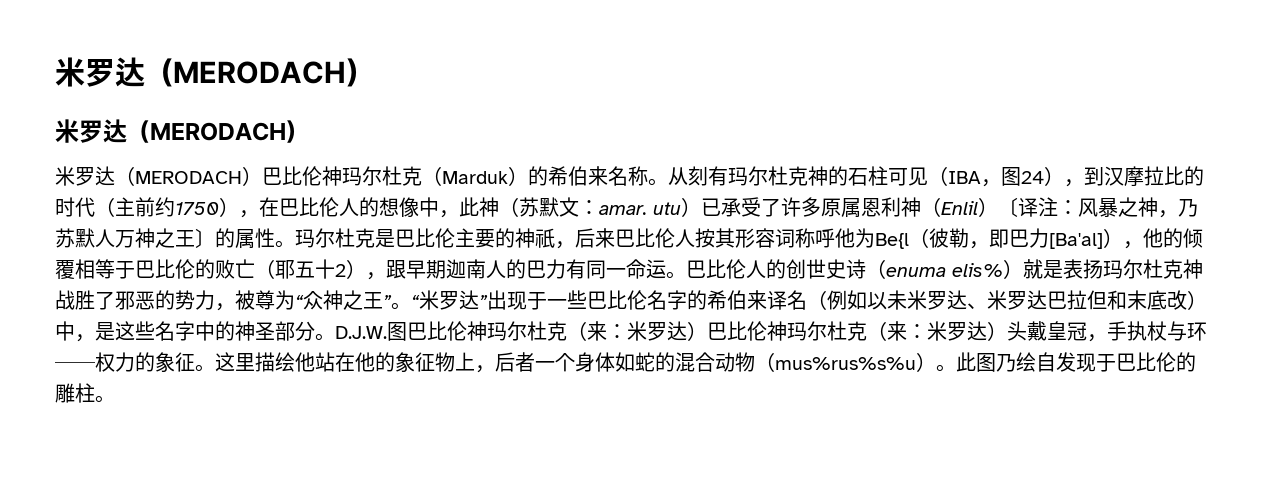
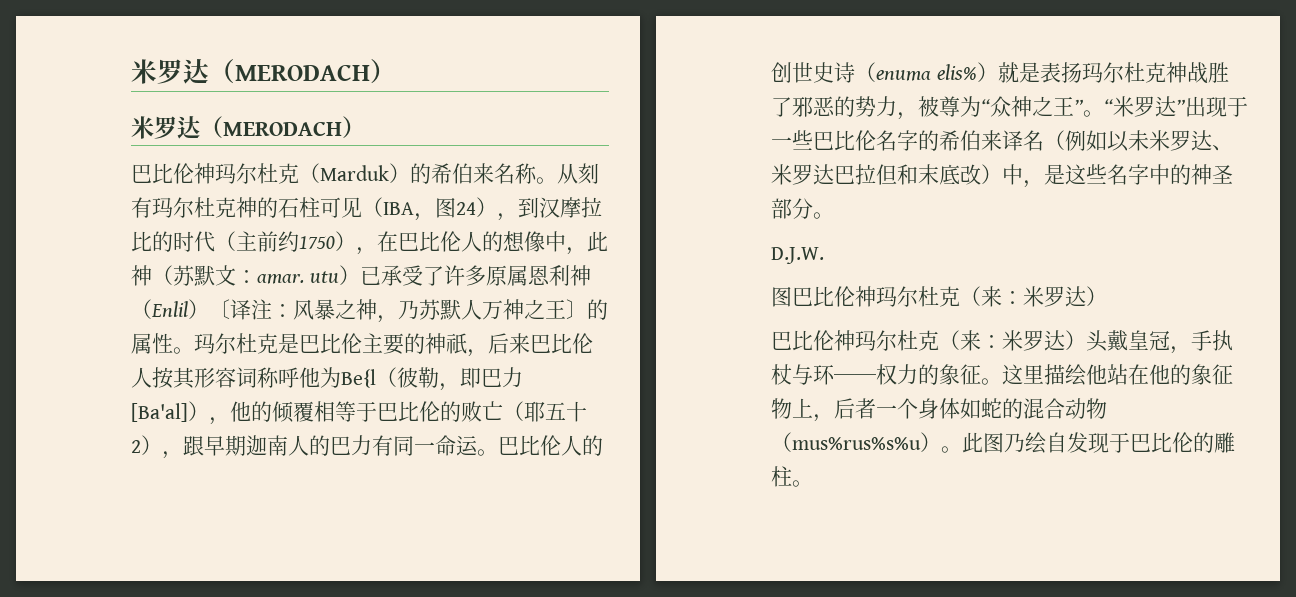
- 米罗达（MERODACH）巴比伦神玛尔杜克（Marduk）的希伯来名称。
+ 巴比伦神玛尔杜克（Marduk）的希伯来名称。
- “米罗达”出现于一些巴比伦名字的希伯来译名（例如以未米罗达、米罗达巴拉但和末底改）中，是这些名字中的神圣部分。D.J.W.图巴比伦神玛尔杜克（来：米罗达）巴比伦神玛尔杜克（来：米罗达）头戴皇冠，手执杖与环──权力的象征。
+ “米罗达”出现于一些巴比伦名字的希伯来译名（例如以未米罗达、米罗达巴拉但和末底改）中，是这些名字中的神圣部分。
+ D.J.W.
+ 图巴比伦神玛尔杜克（来：米罗达）
+ 巴比伦神玛尔杜克（来：米罗达）头戴皇冠，手执杖与环──权力的象征。

